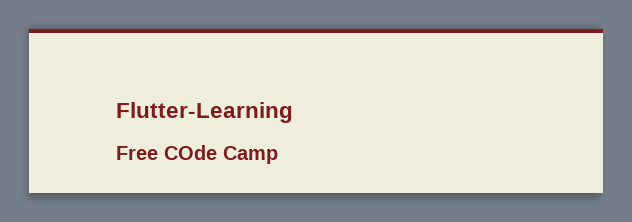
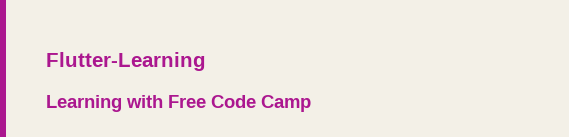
- Free COde Camp
+ Learning with Free Code Camp

